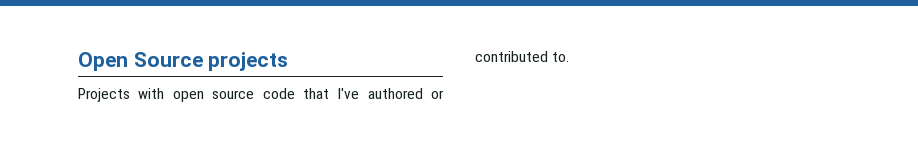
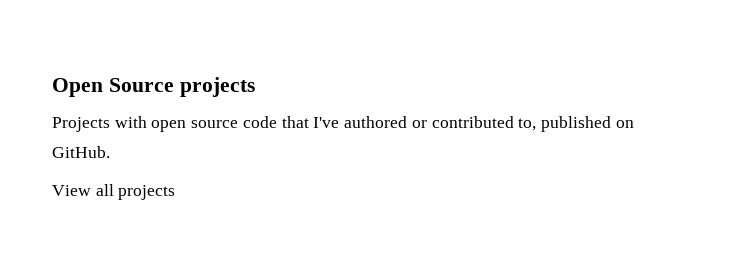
- Projects with open source code that I've authored or contributed to.
+ Projects with open source code that I've authored or contributed to, published on GitHub.
+ View all projects

